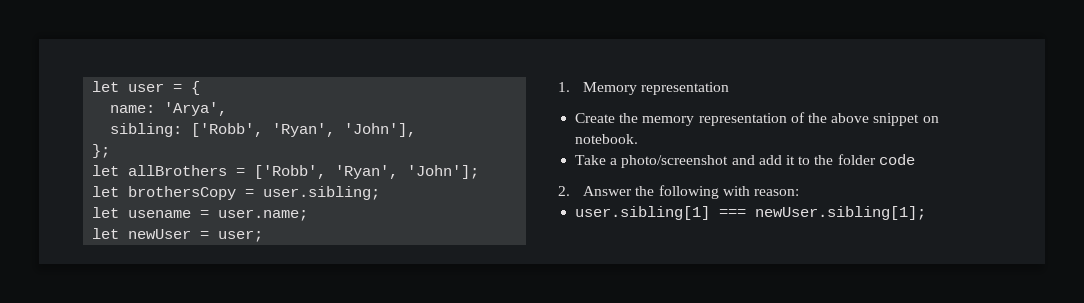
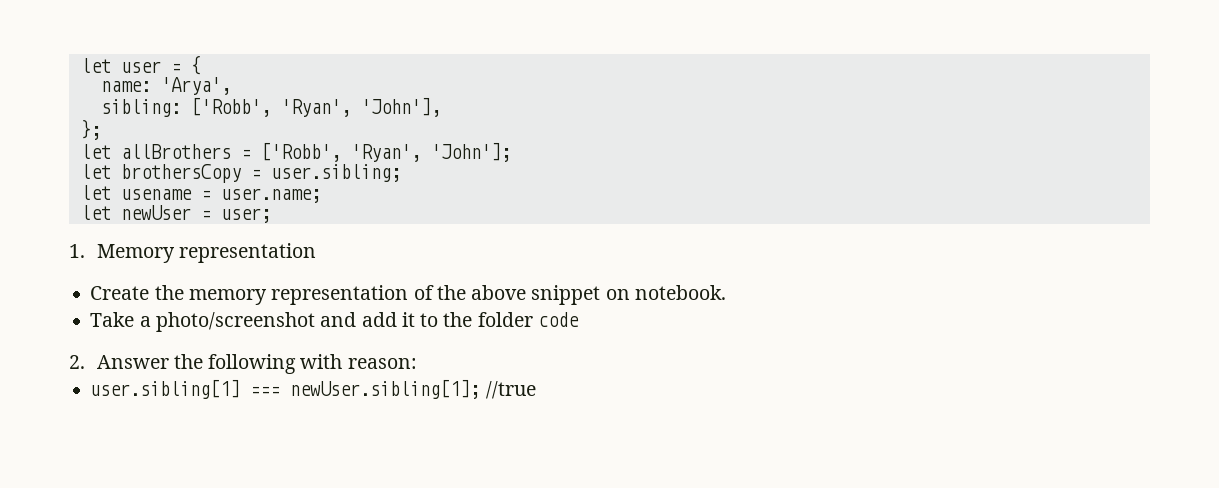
- user.sibling[1] === newUser.sibling[1];
+ user.sibling[1] === newUser.sibling[1]; //true

